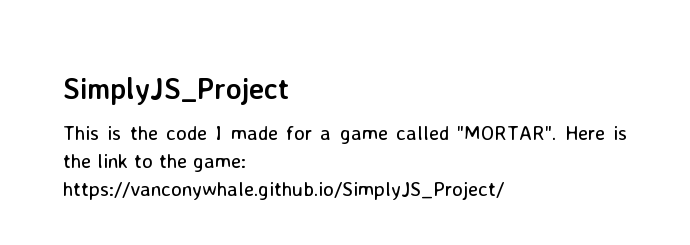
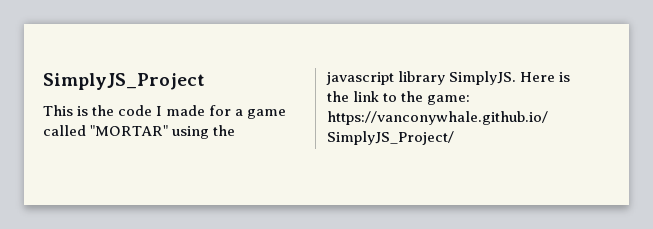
- This is the code I made for a game called "MORTAR".
+ This is the code I made for a game called "MORTAR" using the javascript library SimplyJS.

